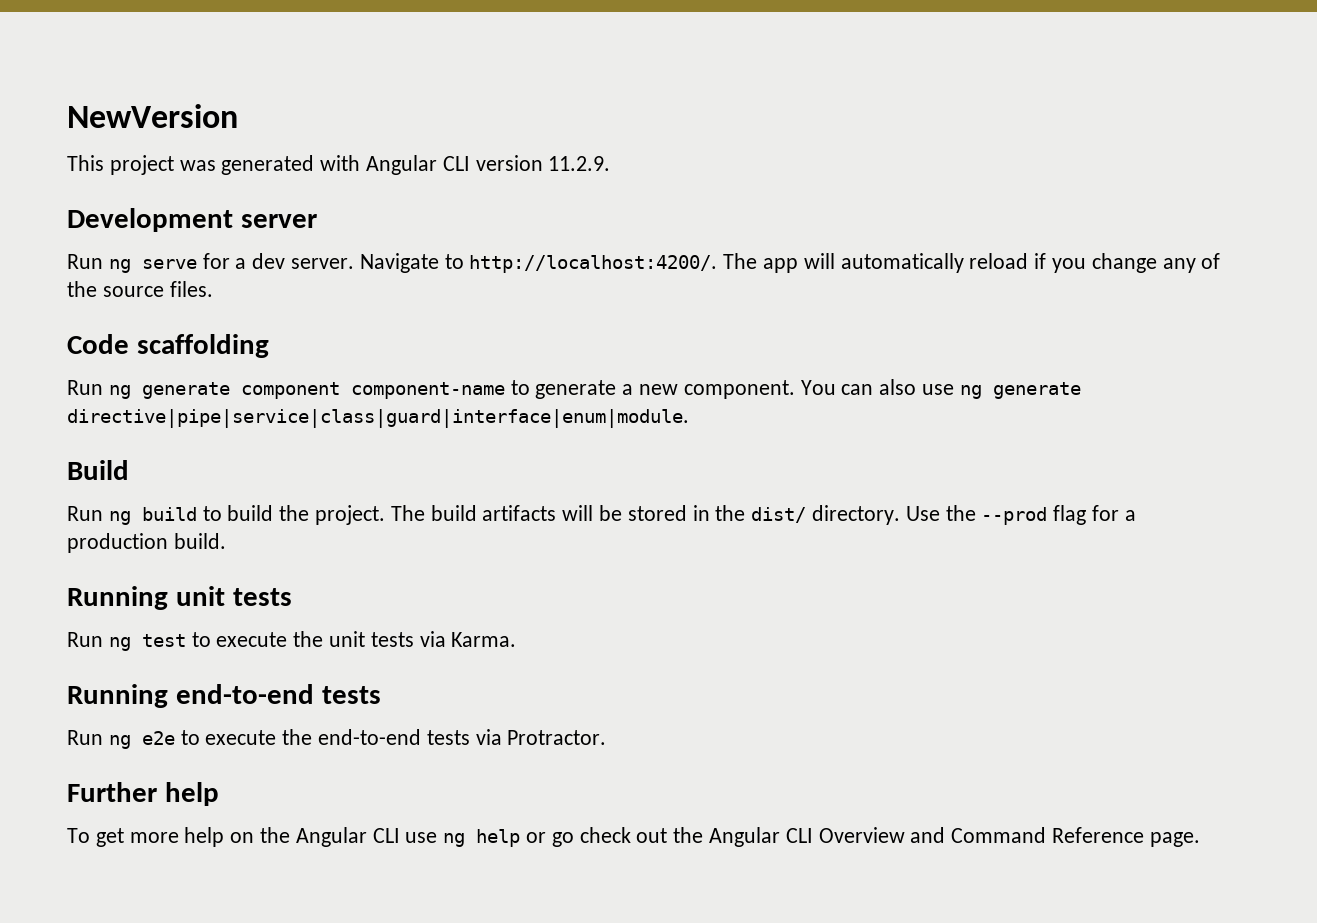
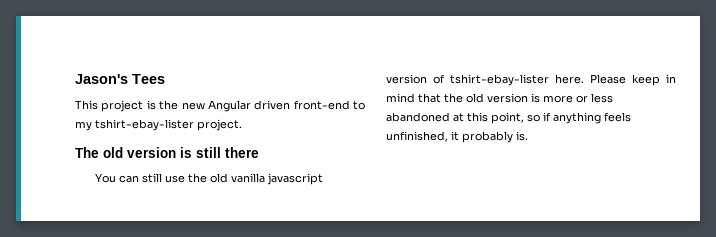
- NewVersion
+ Jason's Tees
- This project was generated with Angular CLI version 11.2.9.
- Development server
- Run ng serve for a dev server. Navigate to http://localhost:4200/. The app will automatically reload if you change any of the source files.
- Code scaffolding
- Run ng generate component component-name to generate a new component. You can also use ng generate directive|pipe|service|class|guard|interface|enum|module.
- Build
- Run ng build to build the project. The build artifacts will be stored in the dist/ directory. Use the --prod flag for a production build.
- Running unit tests
- Run ng test to execute the unit tests via Karma.
- Running end-to-end tests
- Run ng e2e to execute the end-to-end tests via Protractor.
- Further help
- To get more help on the Angular CLI use ng help or go check out the Angular CLI Overview and Command Reference page.
+ This project is the new Angular driven front-end to my tshirt-ebay-lister project.
+ The old version is still there
+ You can still use the old vanilla javascript version of tshirt-ebay-lister here. Please keep in mind that the old version is more or less abandoned at this point, so if anything feels unfinished, it probably is.

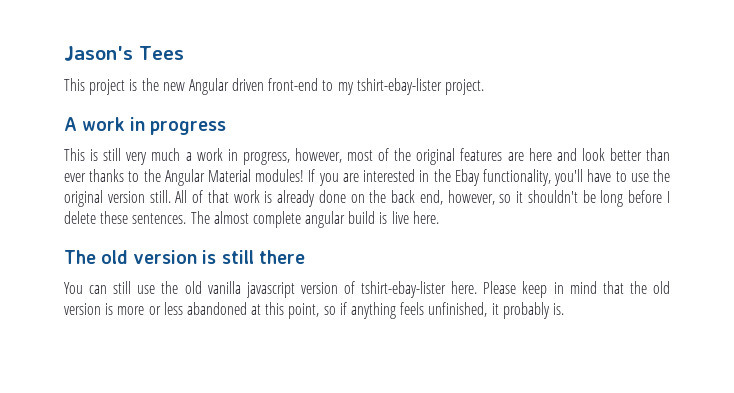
+ A work in progress
+ This is still very much a work in progress, however, most of the original features are here and look better than ever thanks to the Angular Material modules! If you are interested in the Ebay functionality, you'll have to use the original version still. All of that work is already done on the back end, however, so it shouldn't be long before I delete these sentences. The almost complete angular build is live here.

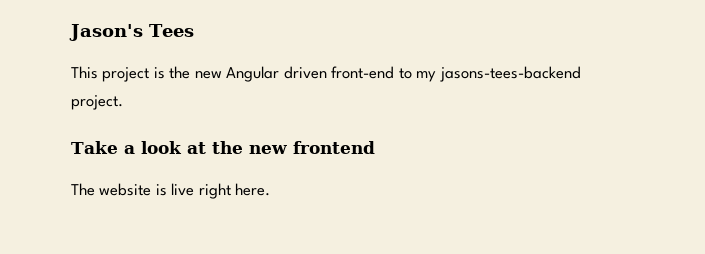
- This project is the new Angular driven front-end to my tshirt-ebay-lister project.
+ This project is the new Angular driven front-end to my jasons-tees-backend project.
- A work in progress
- This is still very much a work in progress, however, most of the original features are here and look better than ever thanks to the Angular Material modules! If you are interested in the Ebay functionality, you'll have to use the original version still. All of that work is already done on the back end, however, so it shouldn't be long before I delete these sentences. The almost complete angular build is live here.
- The old version is still there
- You can still use the old vanilla javascript version of tshirt-ebay-lister here. Please keep in mind that the old version is more or less abandoned at this point, so if anything feels unfinished, it probably is.
+ Take a look at the new frontend
+ The website is live right here.

